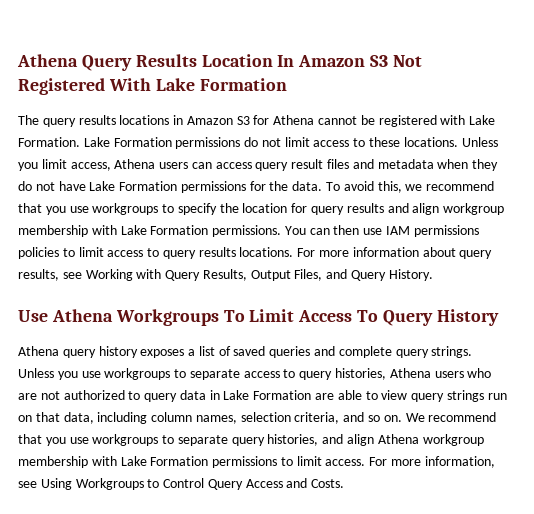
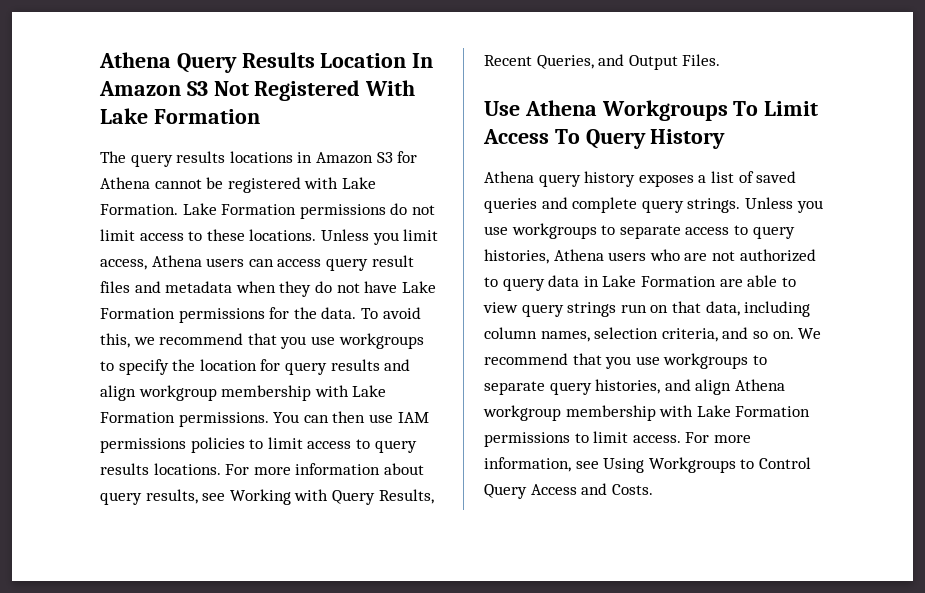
- For more information about query results, see Working with Query Results, Output Files, and Query History.
+ For more information about query results, see Working with Query Results, Recent Queries, and Output Files.

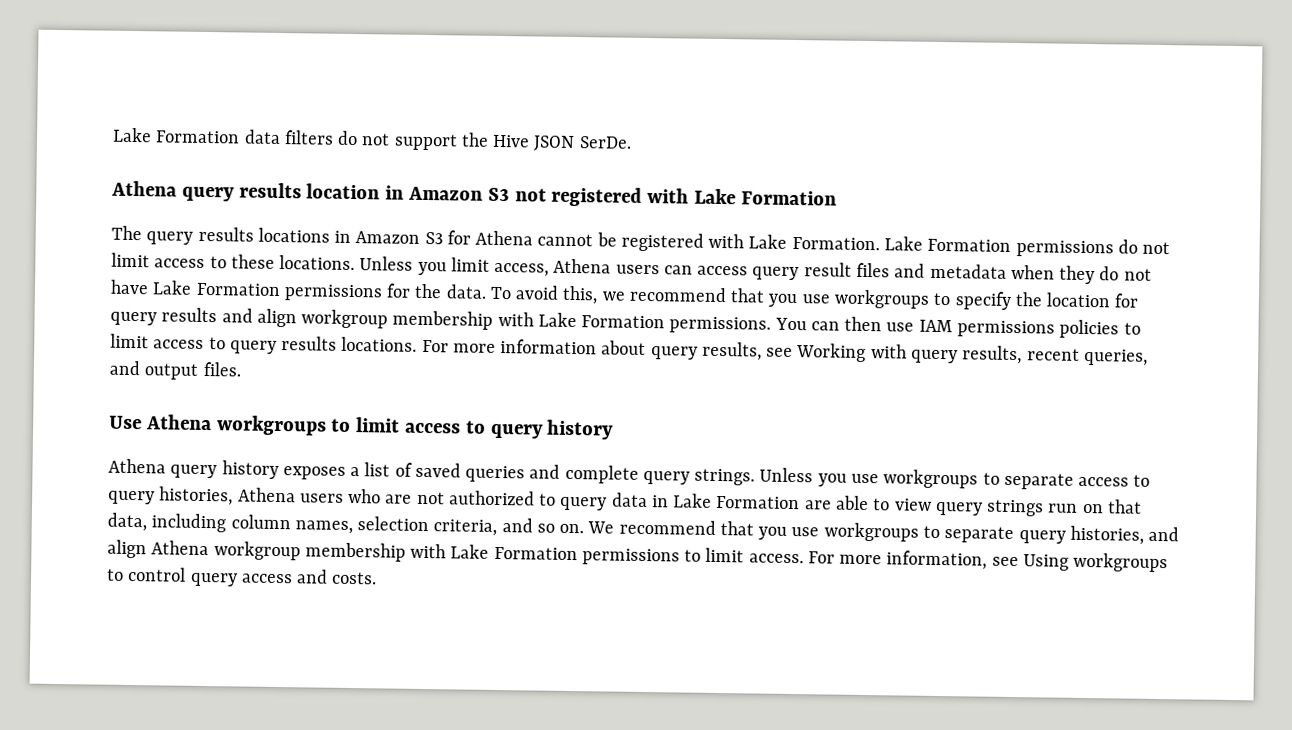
- Athena Query Results Location In Amazon S3 Not Registered With Lake Formation
+ Lake Formation data filters do not support the Hive JSON SerDe.
+ Athena query results location in Amazon S3 not registered with Lake Formation
- For more information about query results, see Working with Query Results, Recent Queries, and Output Files.
- Use Athena Workgroups To Limit Access To Query History
+ For more information about query results, see Working with query results, recent queries, and output files.
+ Use Athena workgroups to limit access to query history
- For more information, see Using Workgroups to Control Query Access and Costs.
+ For more information, see Using workgroups to control query access and costs.

